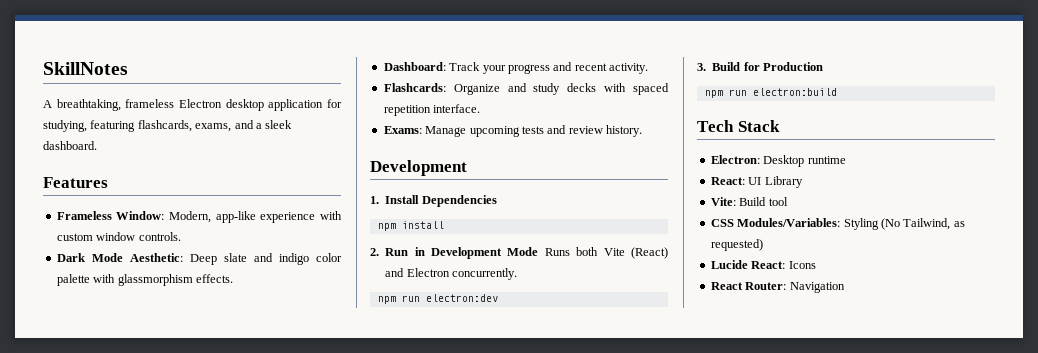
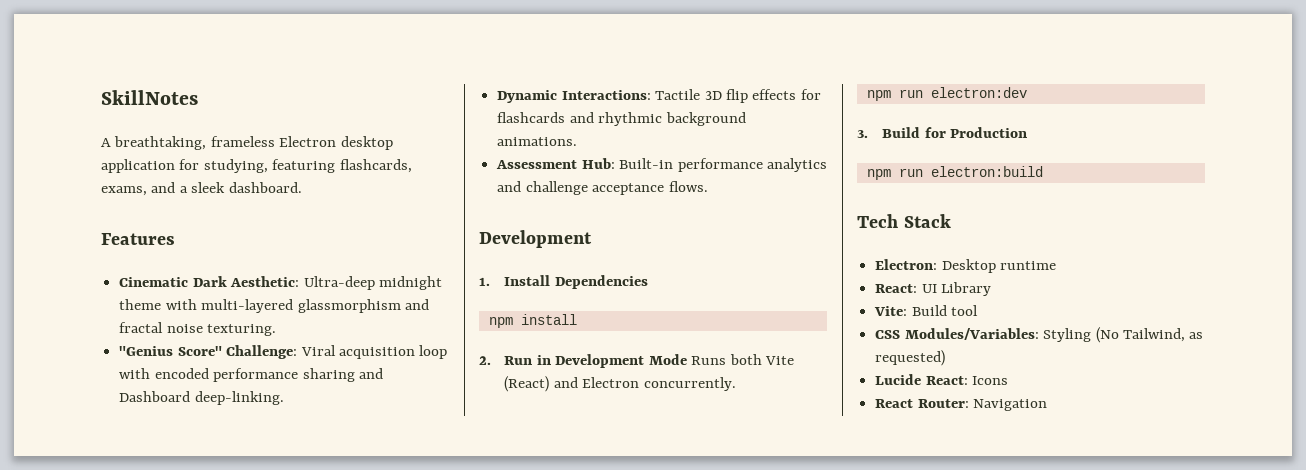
- Frameless Window: Modern, app-like experience with custom window controls.
- Dark Mode Aesthetic: Deep slate and indigo color palette with glassmorphism effects.
- Dashboard: Track your progress and recent activity.
- Flashcards: Organize and study decks with spaced repetition interface.
- Exams: Manage upcoming tests and review history.
+ Cinematic Dark Aesthetic: Ultra-deep midnight theme with multi-layered glassmorphism and fractal noise texturing.
+ "Genius Score" Challenge: Viral acquisition loop with encoded performance sharing and Dashboard deep-linking.
+ Dynamic Interactions: Tactile 3D flip effects for flashcards and rhythmic background animations.
+ Assessment Hub: Built-in performance analytics and challenge acceptance flows.

